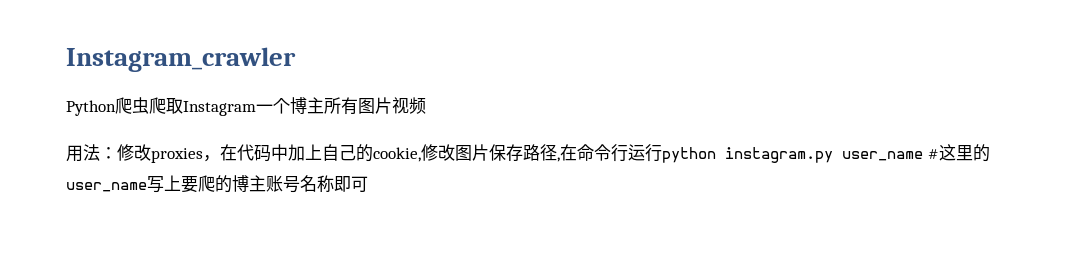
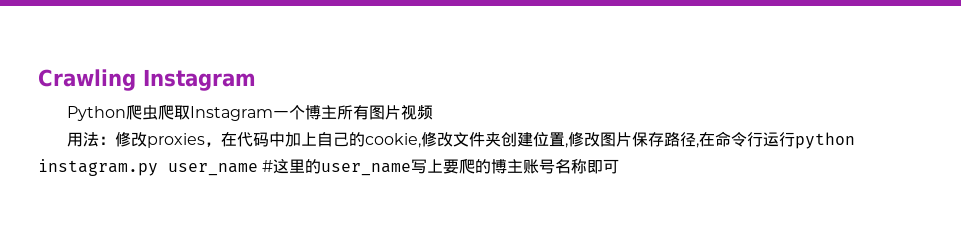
- Instagram_crawler
+ Crawling Instagram
- 用法：修改proxies，在代码中加上自己的cookie,修改图片保存路径,在命令行运行python instagram.py user_name #这里的user_name写上要爬的博主账号名称即可
+ 用法：修改proxies，在代码中加上自己的cookie,修改文件夹创建位置,修改图片保存路径,在命令行运行python instagram.py user_name #这里的user_name写上要爬的博主账号名称即可

